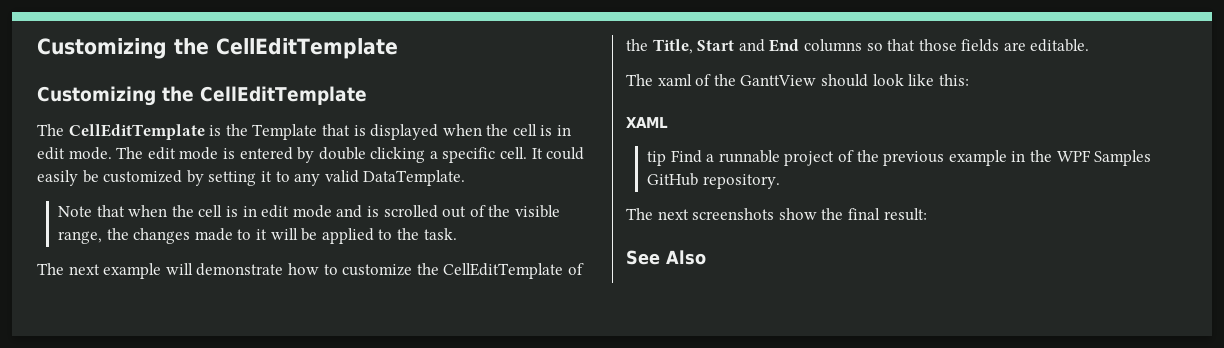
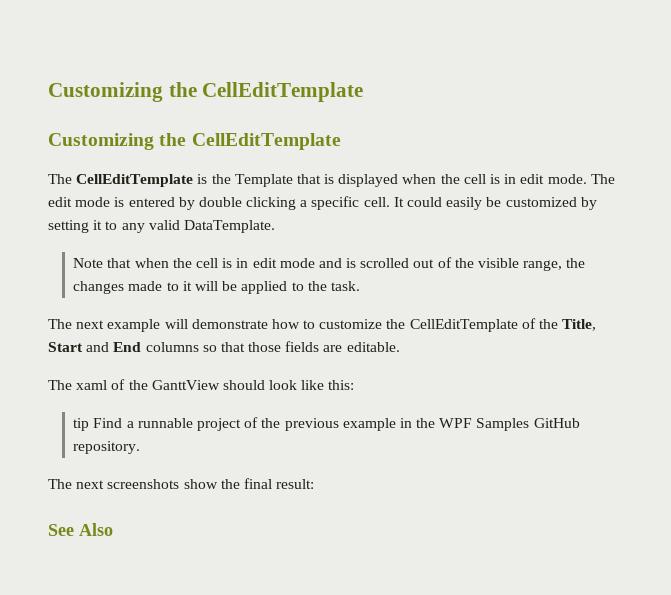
- XAML

